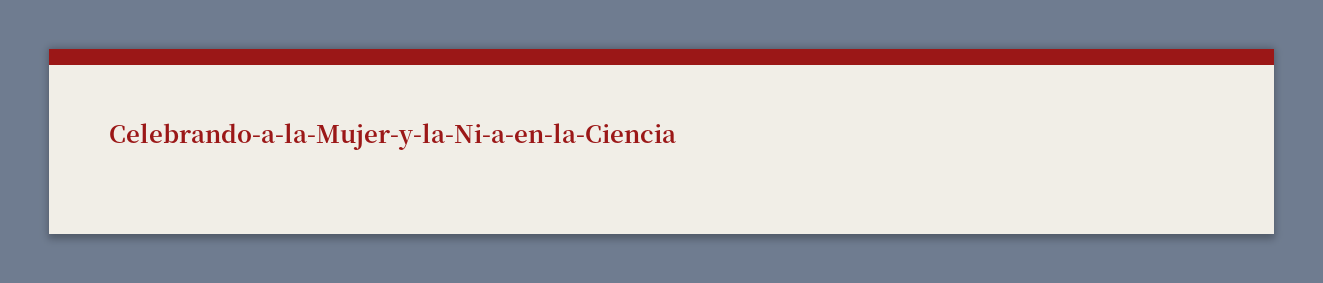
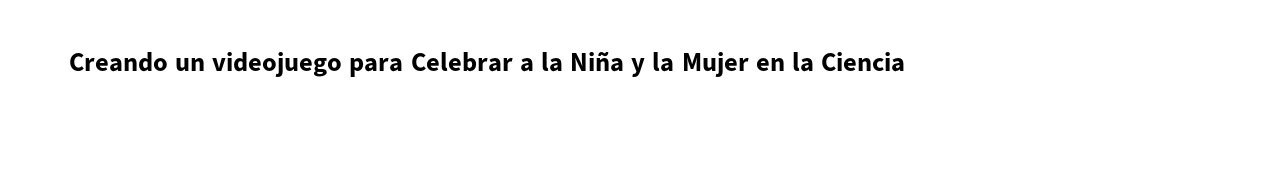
- Celebrando-a-la-Mujer-y-la-Ni-a-en-la-Ciencia
+ Creando un videojuego para Celebrar a la Niña y la Mujer en la Ciencia

